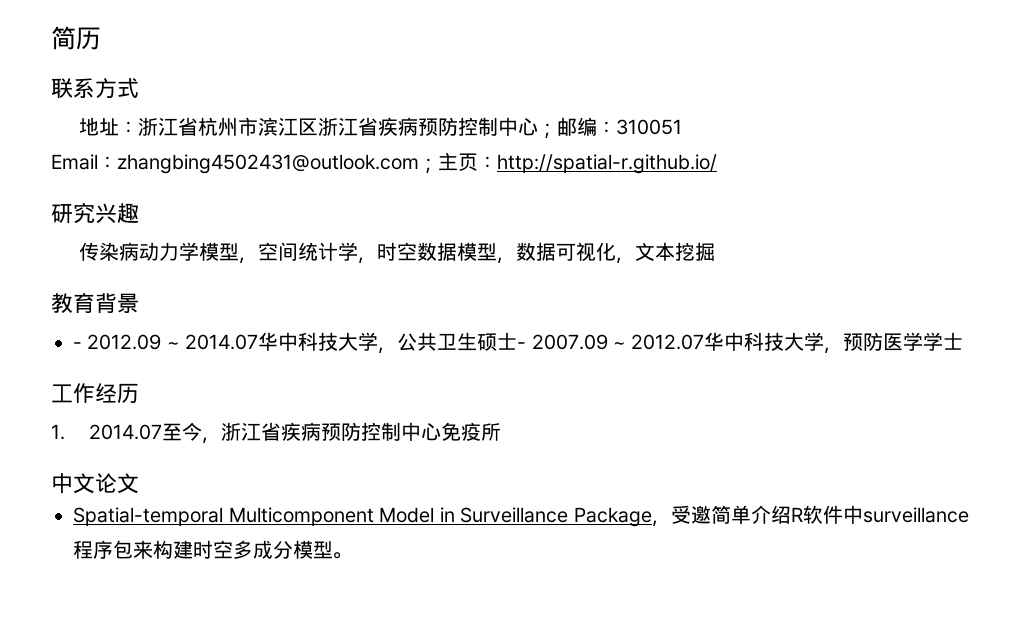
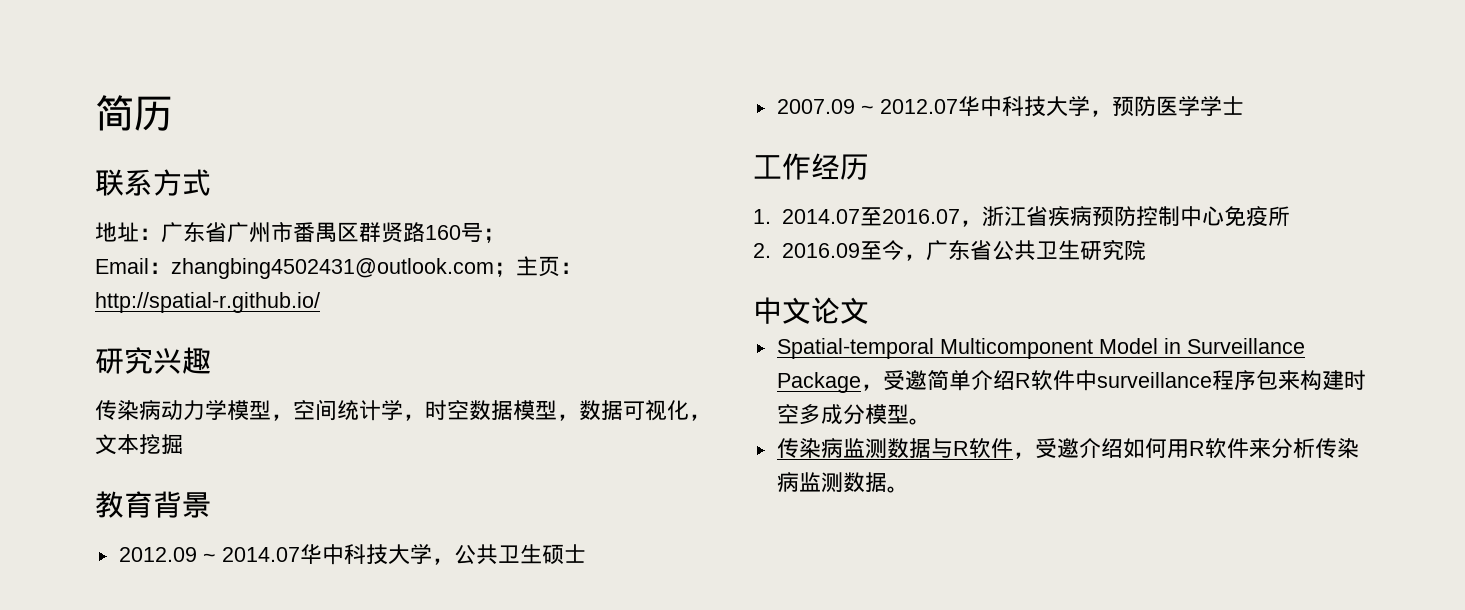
- 地址：浙江省杭州市滨江区浙江省疾病预防控制中心；邮编：310051
+ 地址：广东省广州市番禺区群贤路160号；
- - 2012.09 ~ 2014.07华中科技大学，公共卫生硕士- 2007.09 ~ 2012.07华中科技大学，预防医学学士
+ 2012.09 ~ 2014.07华中科技大学，公共卫生硕士
+ 2007.09 ~ 2012.07华中科技大学，预防医学学士
- 1. 2014.07至今，浙江省疾病预防控制中心免疫所
+ 1. 2014.07至2016.07，浙江省疾病预防控制中心免疫所
+ 2. 2016.09至今，广东省公共卫生研究院
+ 传染病监测数据与R软件，受邀介绍如何用R软件来分析传染病监测数据。

